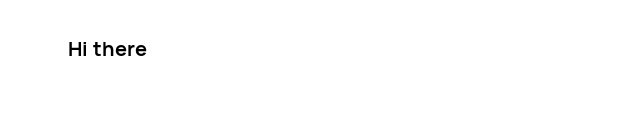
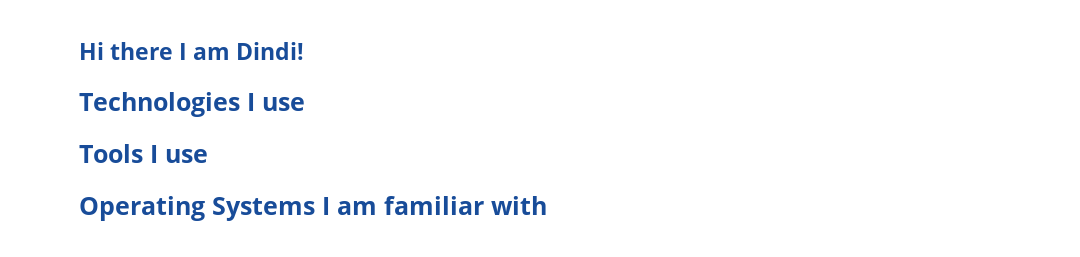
- Hi there
+ Hi there I am Dindi!
+ Technologies I use
+ Tools I use
+ Operating Systems I am familiar with

